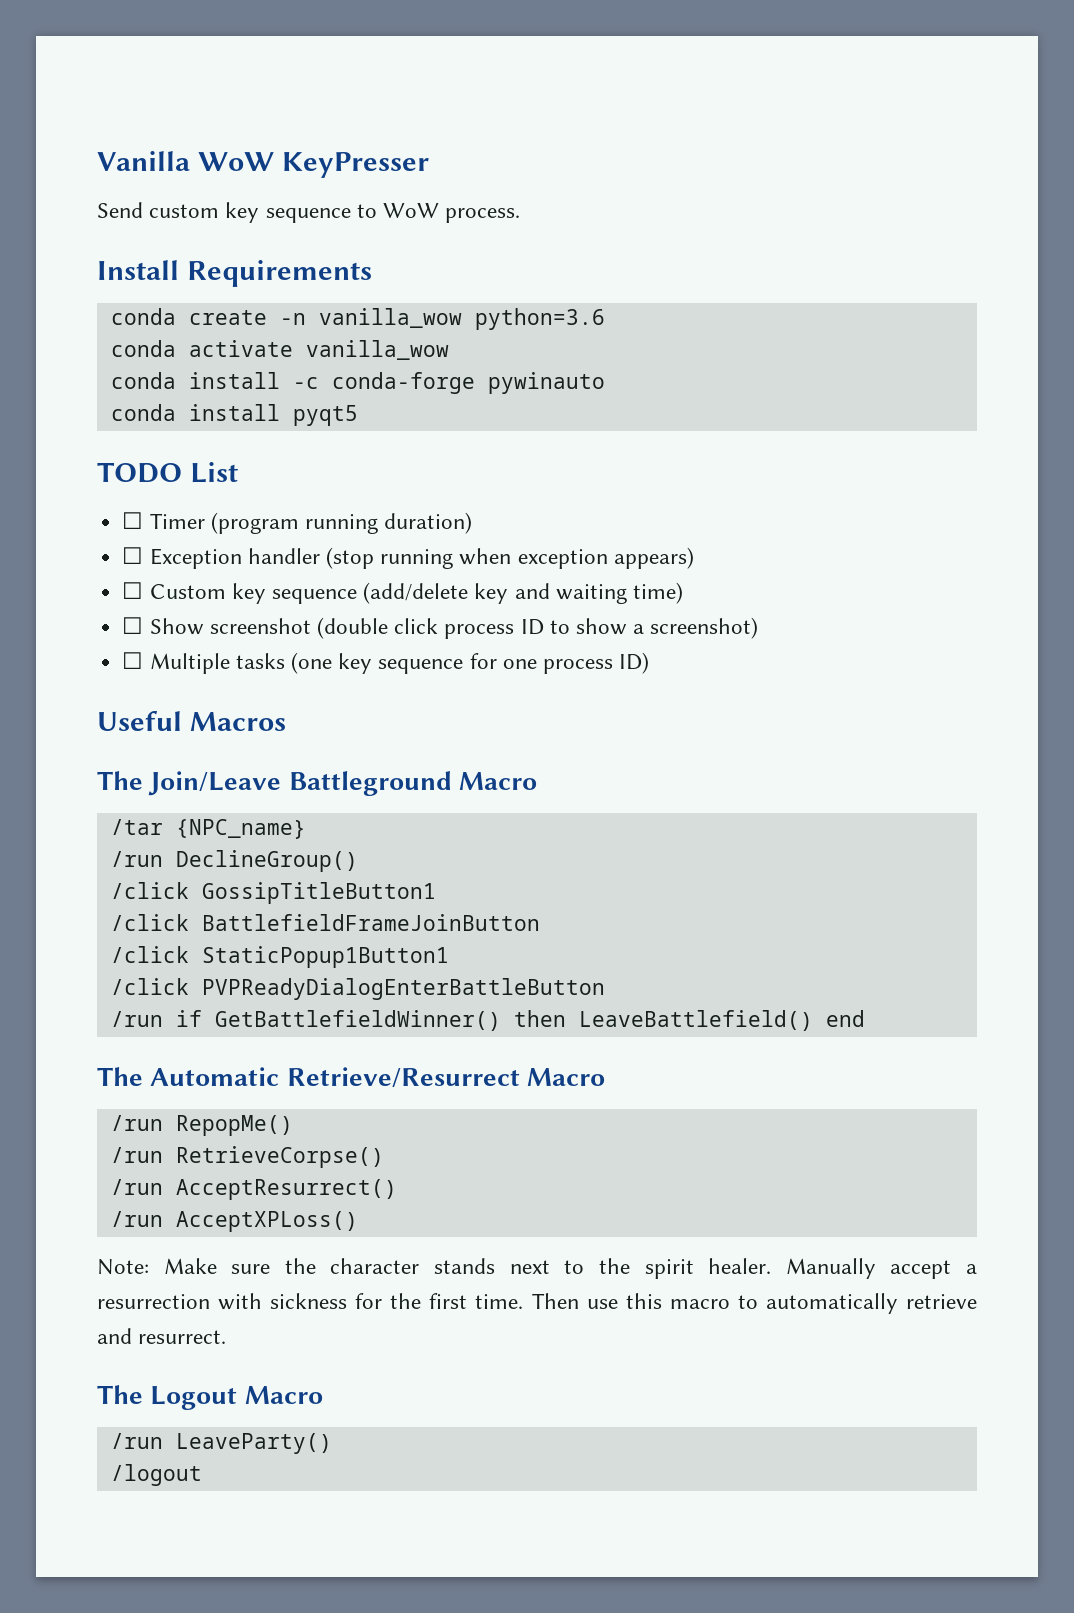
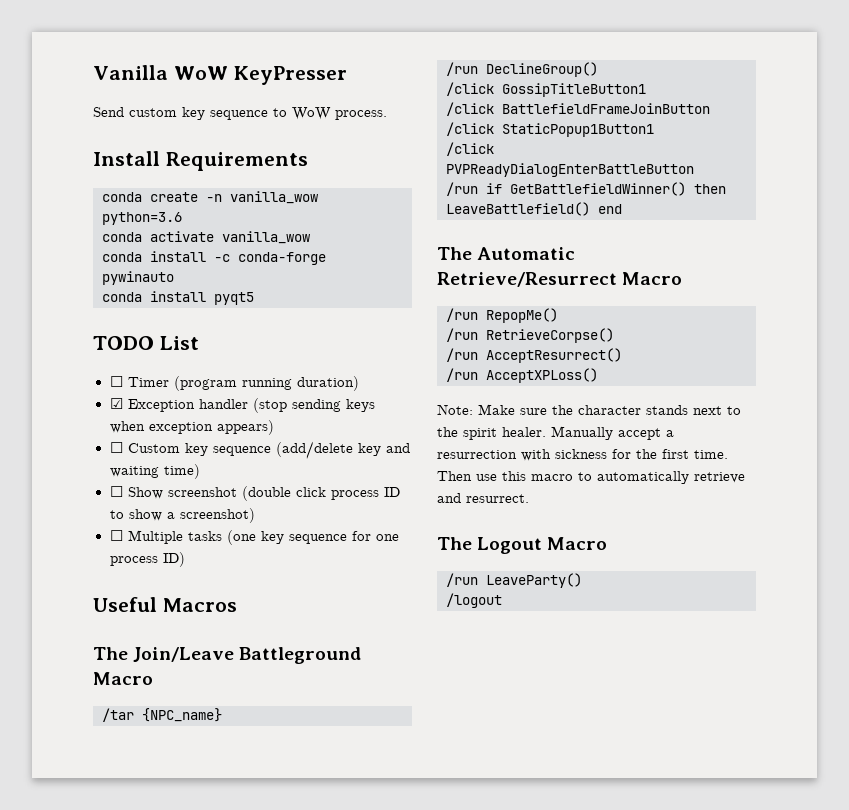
- ☐ Exception handler (stop running when exception appears)
+ ☑ Exception handler (stop sending keys when exception appears)

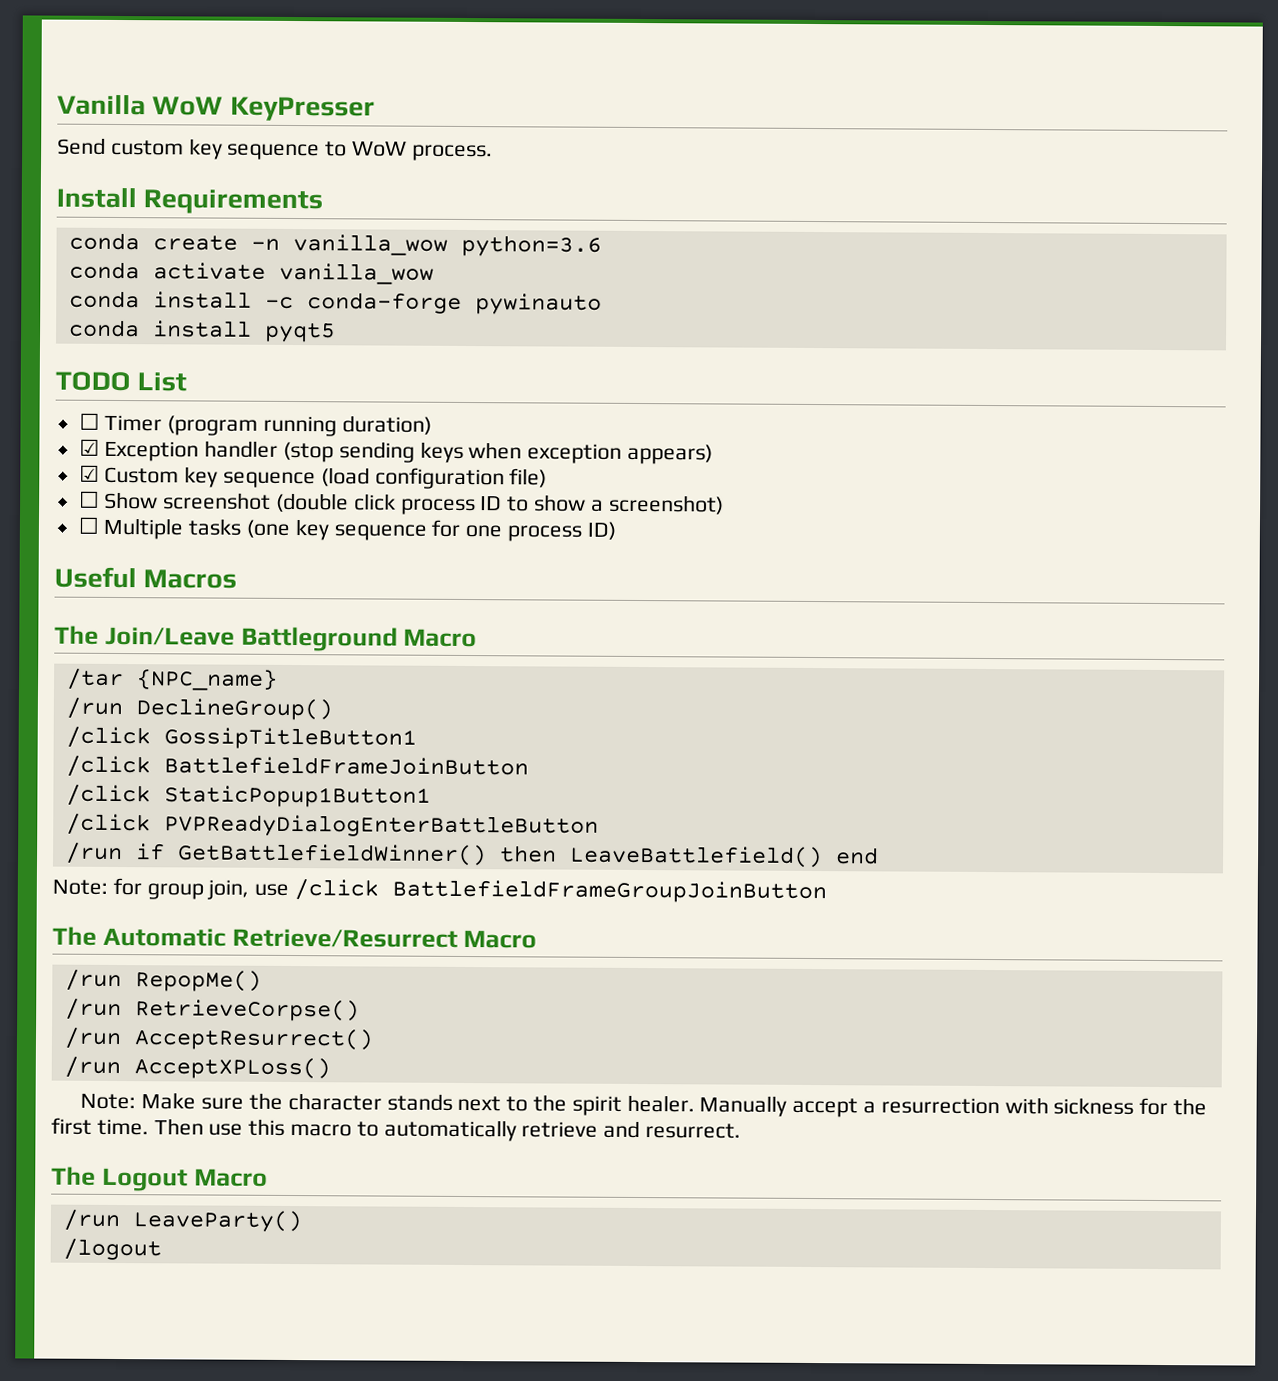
- ☐ Custom key sequence (add/delete key and waiting time)
+ ☑ Custom key sequence (load configuration file)
+ Note: for group join, use /click BattlefieldFrameGroupJoinButton

